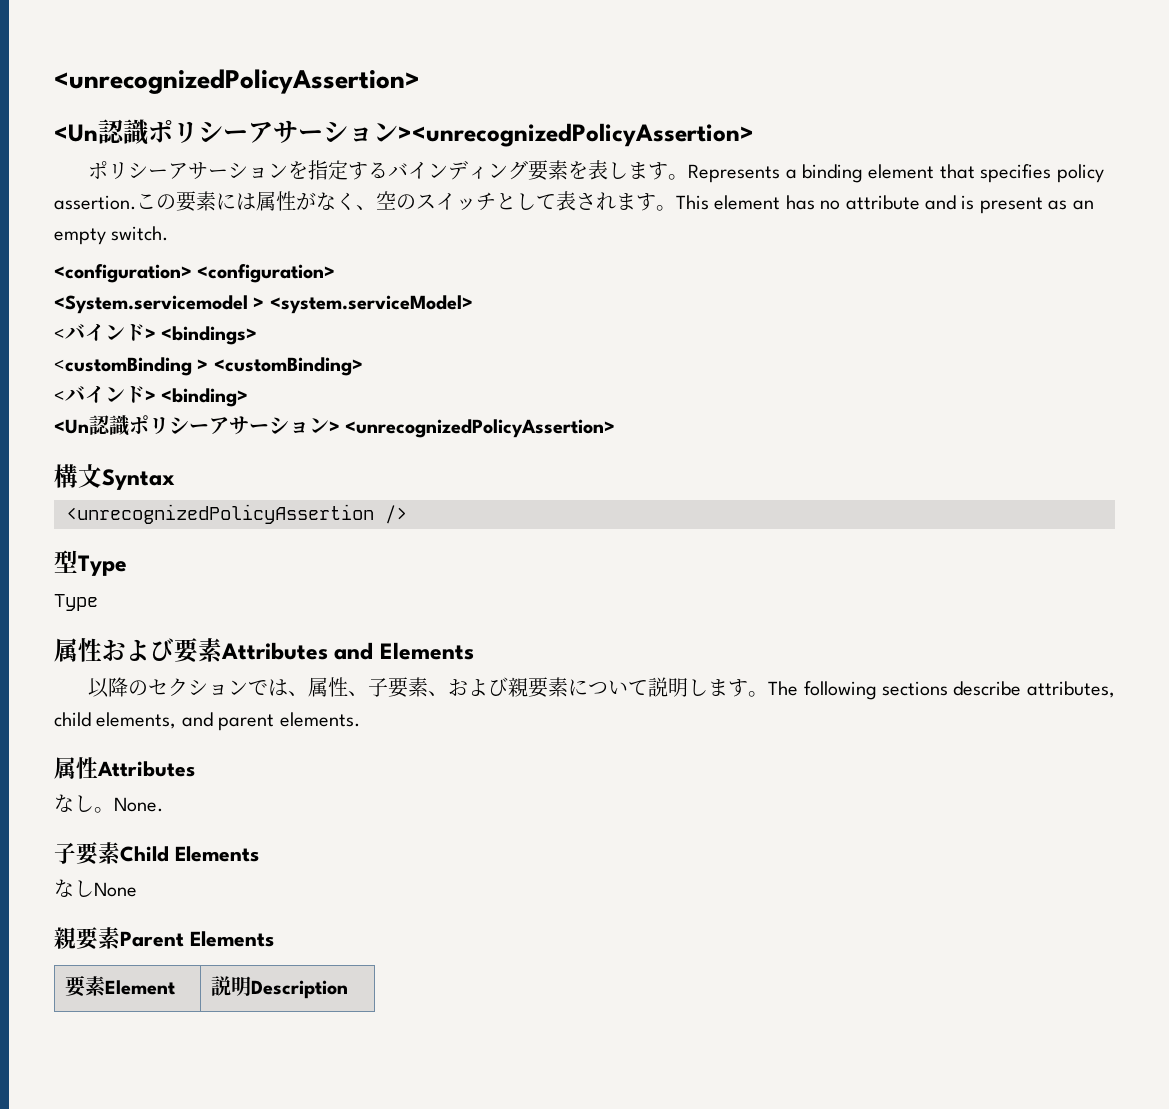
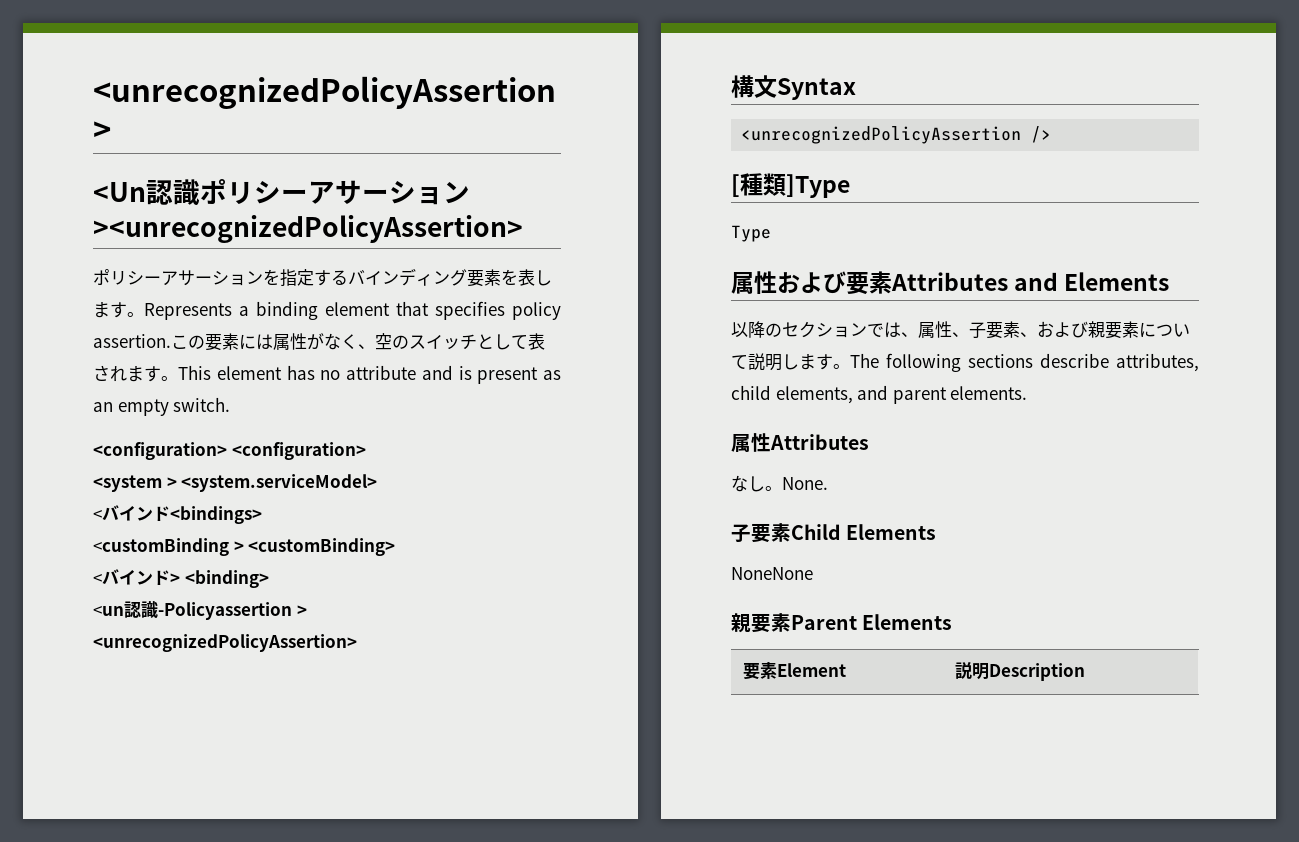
- <System.servicemodel > <system.serviceModel>
+ <system > <system.serviceModel>
- <バインド> <bindings>
+ <バインド<bindings>
- <Un認識ポリシーアサーション> <unrecognizedPolicyAssertion>
+ <un認識-Policyassertion > <unrecognizedPolicyAssertion>
- 型Type
+ [種類]Type
- なしNone
+ NoneNone

